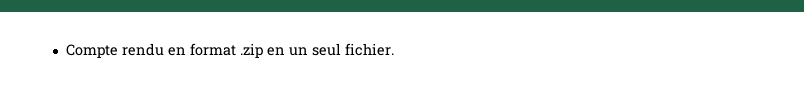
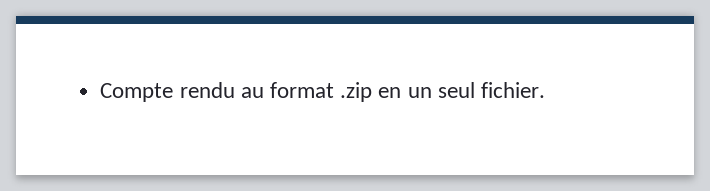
- Compte rendu en format .zip en un seul fichier.
+ Compte rendu au format .zip en un seul fichier.

